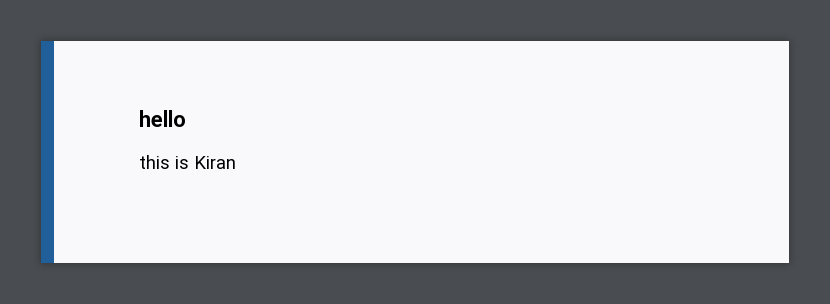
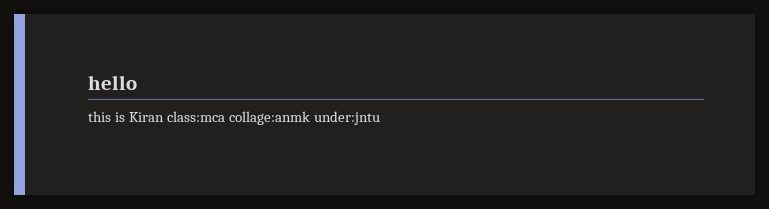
- this is Kiran
+ this is Kiran class:mca collage:anmk under:jntu

